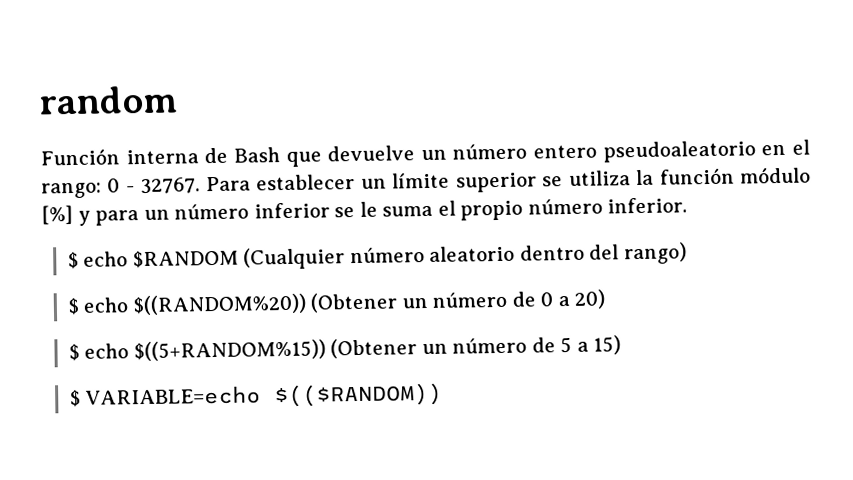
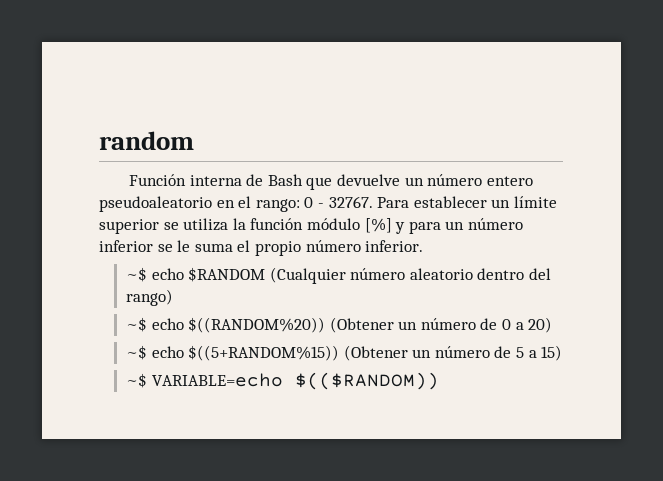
- $ echo $RANDOM (Cualquier número aleatorio dentro del rango)
+ ~$ echo $RANDOM (Cualquier número aleatorio dentro del rango)
- $ echo $((RANDOM%20)) (Obtener un número de 0 a 20)
+ ~$ echo $((RANDOM%20)) (Obtener un número de 0 a 20)
- $ echo $((5+RANDOM%15)) (Obtener un número de 5 a 15)
+ ~$ echo $((5+RANDOM%15)) (Obtener un número de 5 a 15)
- $ VARIABLE=echo $(($RANDOM))
+ ~$ VARIABLE=echo $(($RANDOM))

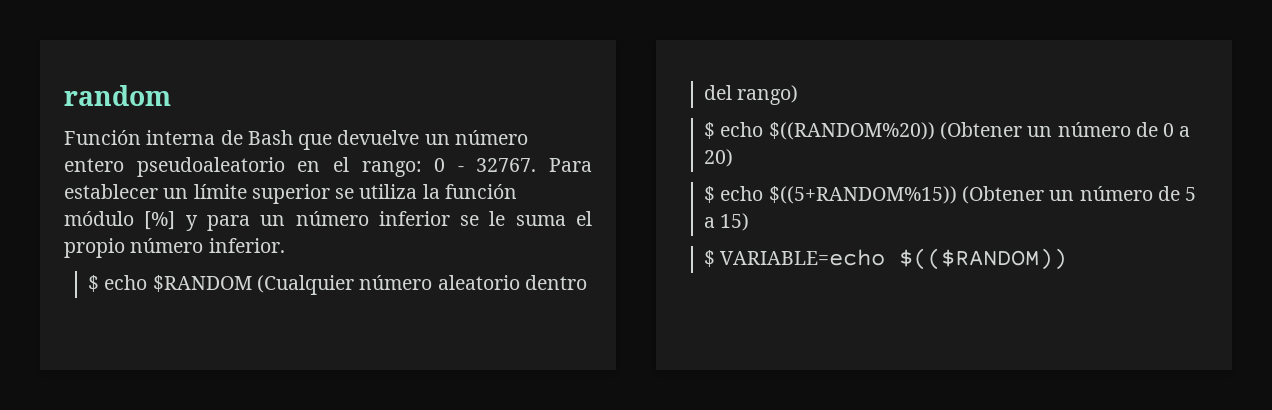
- ~$ echo $RANDOM (Cualquier número aleatorio dentro del rango)
+ $ echo $RANDOM (Cualquier número aleatorio dentro del rango)
- ~$ echo $((RANDOM%20)) (Obtener un número de 0 a 20)
+ $ echo $((RANDOM%20)) (Obtener un número de 0 a 20)
- ~$ echo $((5+RANDOM%15)) (Obtener un número de 5 a 15)
+ $ echo $((5+RANDOM%15)) (Obtener un número de 5 a 15)
- ~$ VARIABLE=echo $(($RANDOM))
+ $ VARIABLE=echo $(($RANDOM))

